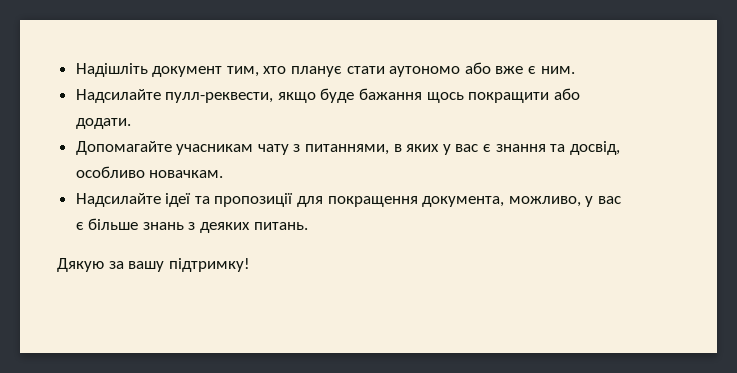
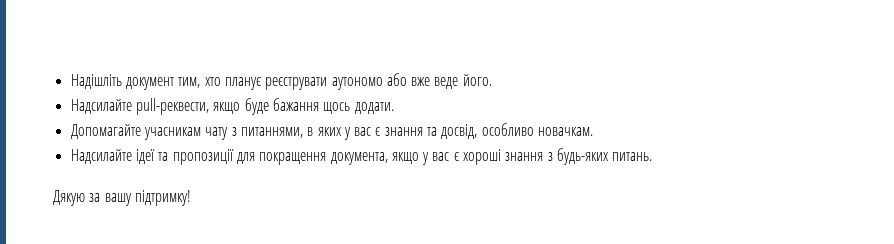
- Надішліть документ тим, хто планує стати аутономо або вже є ним.
- Надсилайте пулл-реквести, якщо буде бажання щось покращити або додати.
+ Надішліть документ тим, хто планує реєструвати аутономо або вже веде його.
+ Надсилайте pull-реквести, якщо буде бажання щось додати.
- Надсилайте ідеї та пропозиції для покращення документа, можливо, у вас є більше знань з деяких питань.
+ Надсилайте ідеї та пропозиції для покращення документа, якщо у вас є хороші знання з будь-яких питань.

